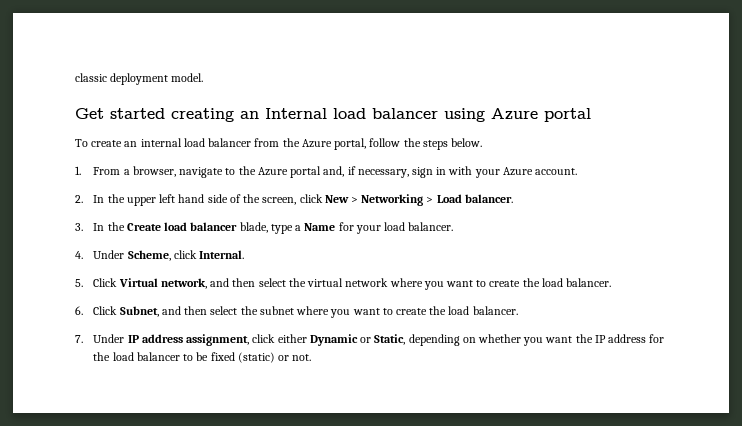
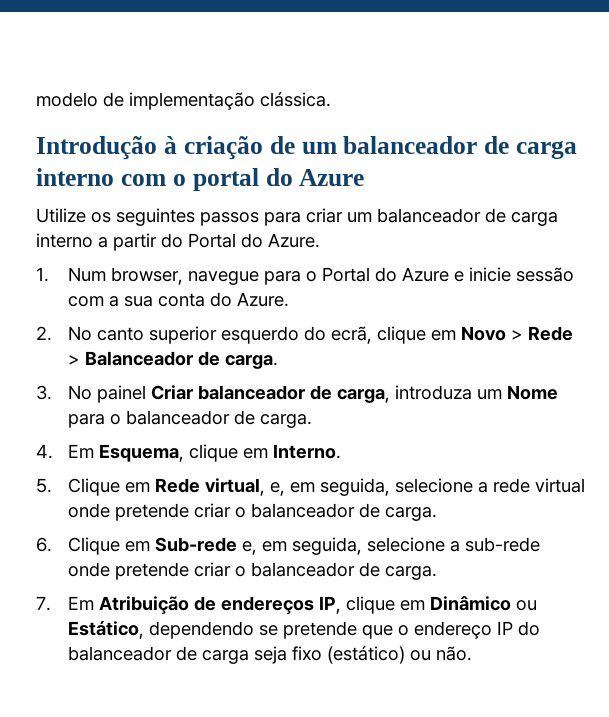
- classic deployment model.
- Get started creating an Internal load balancer using Azure portal
- To create an internal load balancer from the Azure portal, follow the steps below.
- 1. From a browser, navigate to the Azure portal and, if necessary, sign in with your Azure account.
- 2. In the upper left hand side of the screen, click New > Networking > Load balancer.
- 3. In the Create load balancer blade, type a Name for your load balancer.
- 4. Under Scheme, click Internal.
- 5. Click Virtual network, and then select the virtual network where you want to create the load balancer.
- 6. Click Subnet, and then select the subnet where you want to create the load balancer.
- 7. Under IP address assignment, click either Dynamic or Static, depending on whether you want the IP address for the load balancer to be fixed (static) or not.
+ modelo de implementação clássica.
+ Introdução à criação de um balanceador de carga interno com o portal do Azure
+ Utilize os seguintes passos para criar um balanceador de carga interno a partir do Portal do Azure.
+ 1. Num browser, navegue para o Portal do Azure e inicie sessão com a sua conta do Azure.
+ 2. No canto superior esquerdo do ecrã, clique em Novo > Rede > Balanceador de carga.
+ 3. No painel Criar balanceador de carga, introduza um Nome para o balanceador de carga.
+ 4. Em Esquema, clique em Interno.
+ 5. Clique em Rede virtual, e, em seguida, selecione a rede virtual onde pretende criar o balanceador de carga.
+ 6. Clique em Sub-rede e, em seguida, selecione a sub-rede onde pretende criar o balanceador de carga.
+ 7. Em Atribuição de endereços IP, clique em Dinâmico ou Estático, dependendo se pretende que o endereço IP do balanceador de carga seja fixo (estático) ou não.

